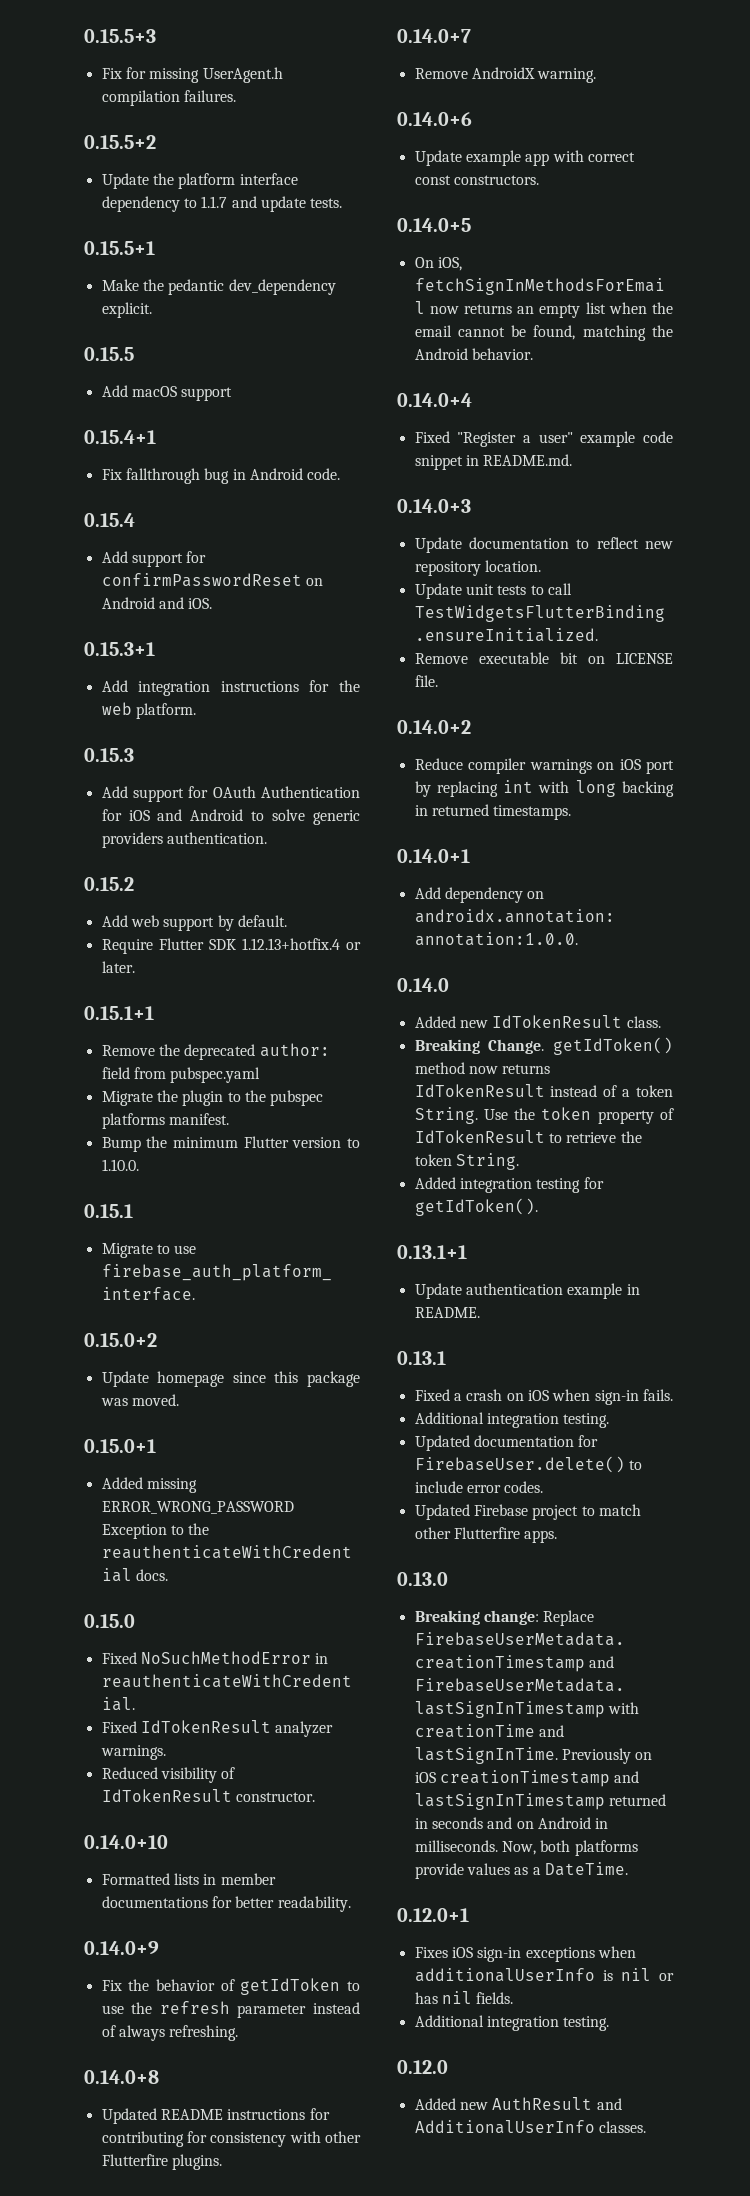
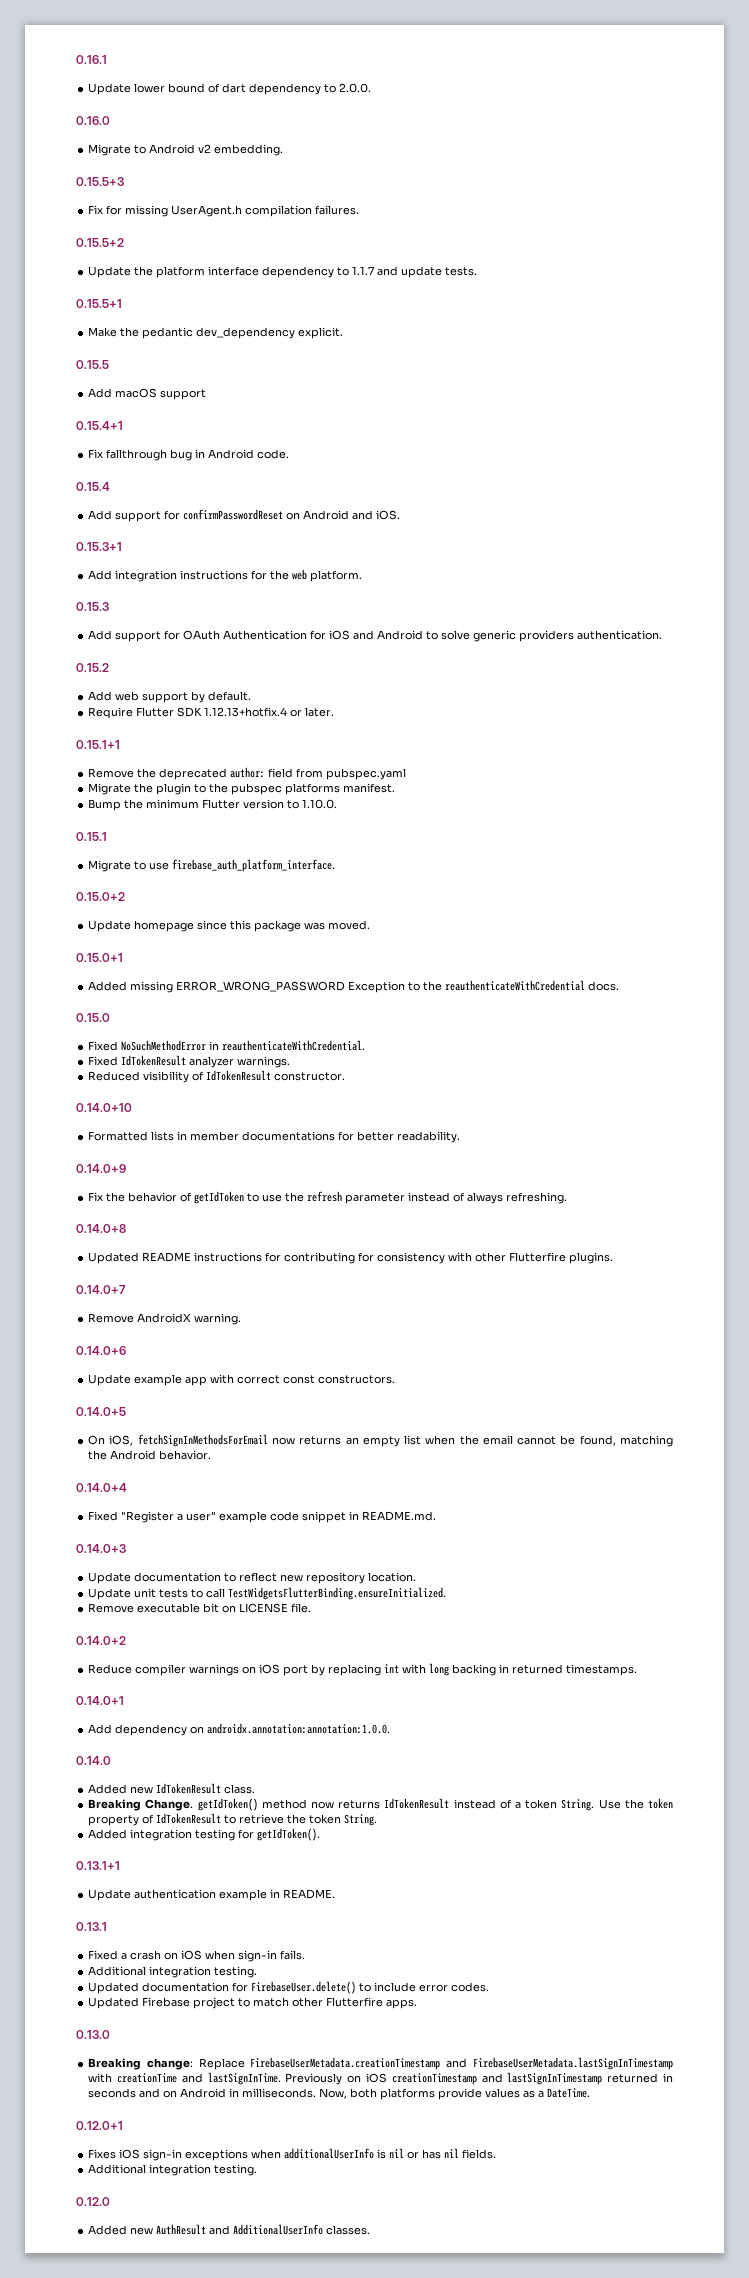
+ 0.16.1
+ Update lower bound of dart dependency to 2.0.0.
+ 0.16.0
+ Migrate to Android v2 embedding.

